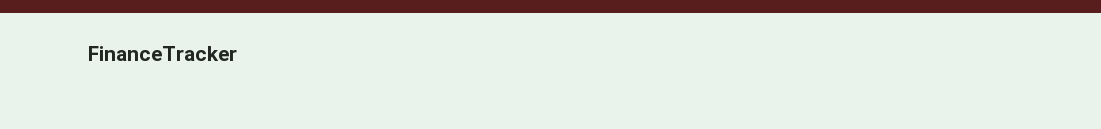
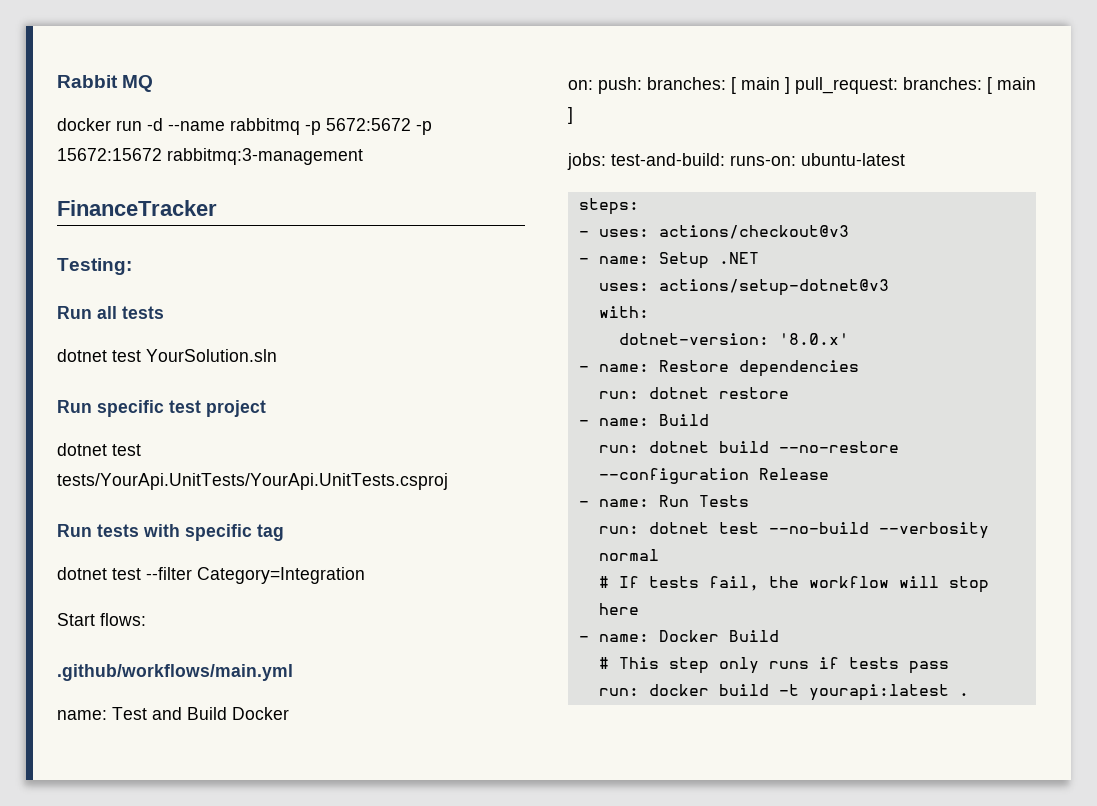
+ Rabbit MQ
+ docker run -d --name rabbitmq -p 5672:5672 -p 15672:15672 rabbitmq:3-management
  FinanceTracker
+ Testing:
+ Run all tests
+ dotnet test YourSolution.sln
+ Run specific test project
+ dotnet test tests/YourApi.UnitTests/YourApi.UnitTests.csproj
+ Run tests with specific tag
+ dotnet test --filter Category=Integration
+ Start flows:
+ .github/workflows/main.yml
+ name: Test and Build Docker
+ on: push: branches: [ main ] pull_request: branches: [ main ]
+ jobs: test-and-build: runs-on: ubuntu-latest
+ steps:
+ - uses: actions/checkout@v3
+ - name: Setup .NET
+ uses: actions/setup-dotnet@v3
+ with:
+ dotnet-version: '8.0.x'
+ - name: Restore dependencies
+ run: dotnet restore
+ - name: Build
+ run: dotnet build --no-restore --configuration Release
+ - name: Run Tests
+ run: dotnet test --no-build --verbosity normal
+ # If tests fail, the workflow will stop here
+ - name: Docker Build
+ # This step only runs if tests pass
+ run: docker build -t yourapi:latest .

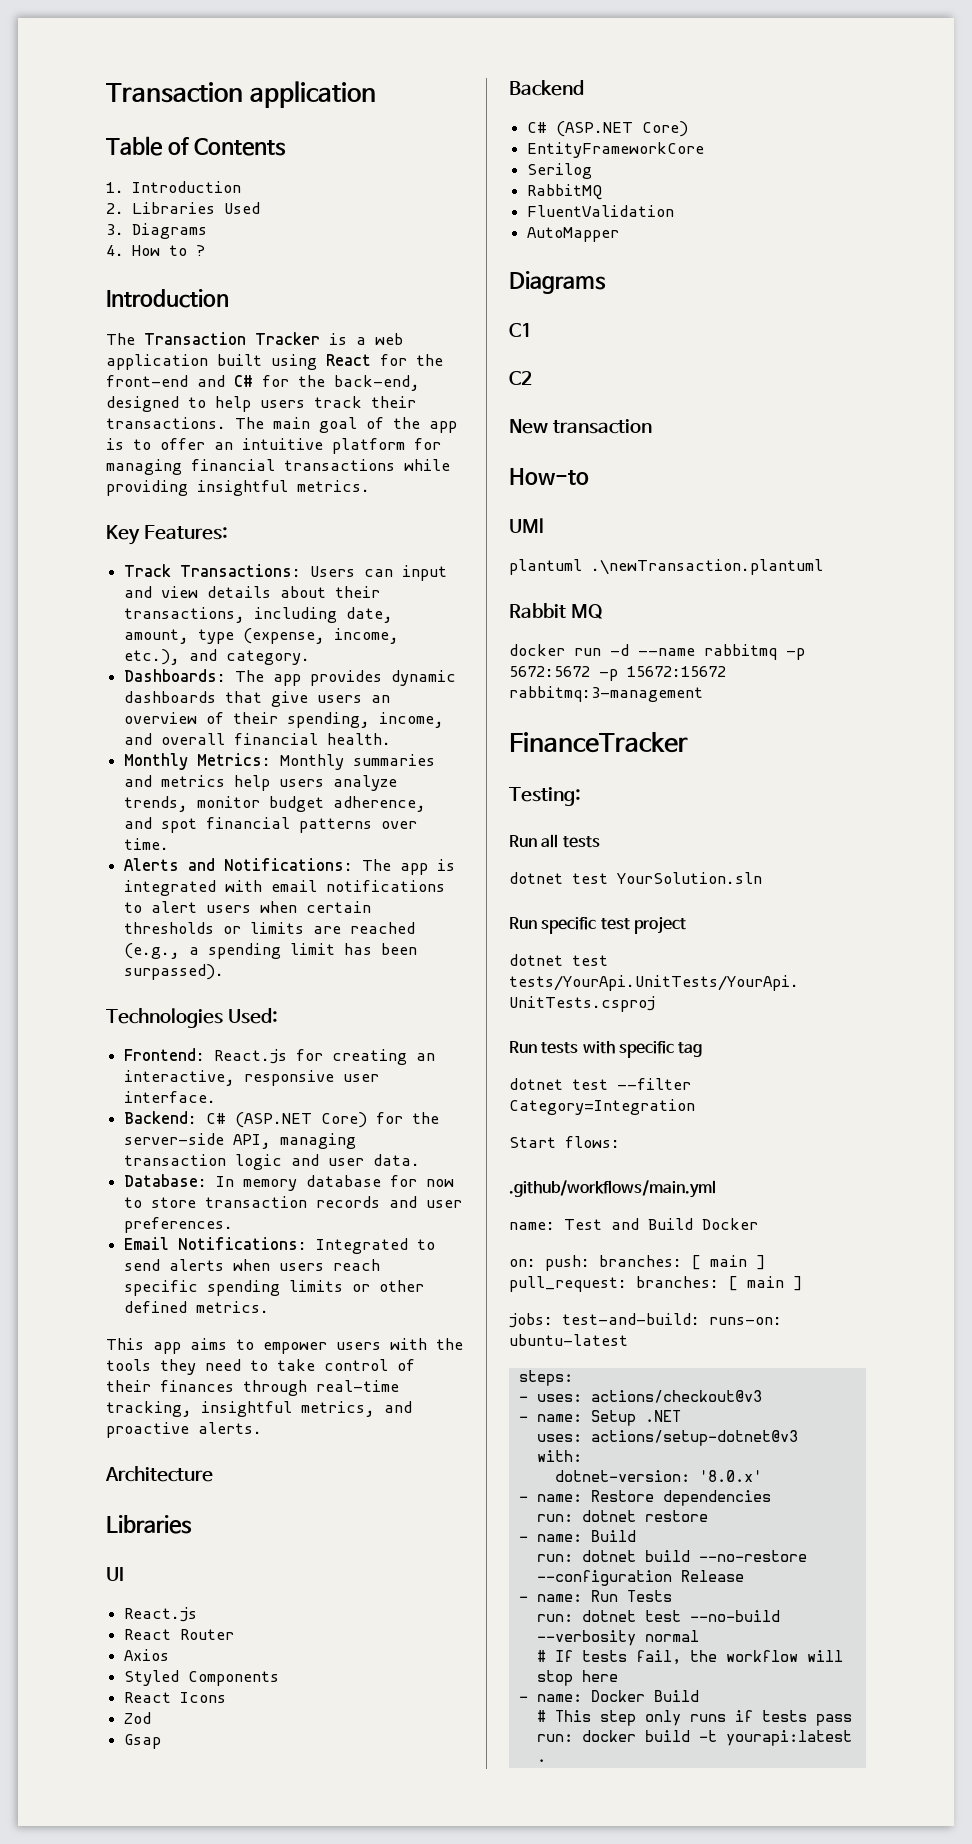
+ Transaction application
+ Table of Contents
+ 1. Introduction
+ 2. Libraries Used
+ 3. Diagrams
+ 4. How to ?
+ Introduction
+ The Transaction Tracker is a web application built using React for the front-end and C# for the back-end, designed to help users track their transactions. The main goal of the app is to offer an intuitive platform for managing financial transactions while providing insightful metrics.
+ Key Features:
+ Track Transactions: Users can input and view details about their transactions, including date, amount, type (expense, income, etc.), and category.
+ Dashboards: The app provides dynamic dashboards that give users an overview of their spending, income, and overall financial health.
+ Monthly Metrics: Monthly summaries and metrics help users analyze trends, monitor budget adherence, and spot financial patterns over time.
+ Alerts and Notifications: The app is integrated with email notifications to alert users when certain thresholds or limits are reached (e.g., a spending limit has been surpassed).
+ Technologies Used:
+ Frontend: React.js for creating an interactive, responsive user interface.
+ Backend: C# (ASP.NET Core) for the server-side API, managing transaction logic and user data.
+ Database: In memory database for now to store transaction records and user preferences.
+ Email Notifications: Integrated to send alerts when users reach specific spending limits or other defined metrics.
+ This app aims to empower users with the tools they need to take control of their finances through real-time tracking, insightful metrics, and proactive alerts.
+ Architecture
+ Libraries
+ UI
+ React.js
+ React Router
+ Axios
+ Styled Components
+ React Icons
+ Zod
+ Gsap
+ Backend
+ C# (ASP.NET Core)
+ EntityFrameworkCore
+ Serilog
+ RabbitMQ
+ FluentValidation
+ AutoMapper
+ Diagrams
+ C1
+ C2
+ New transaction
+ How-to
+ UMl
+ plantuml .\newTransaction.plantuml

